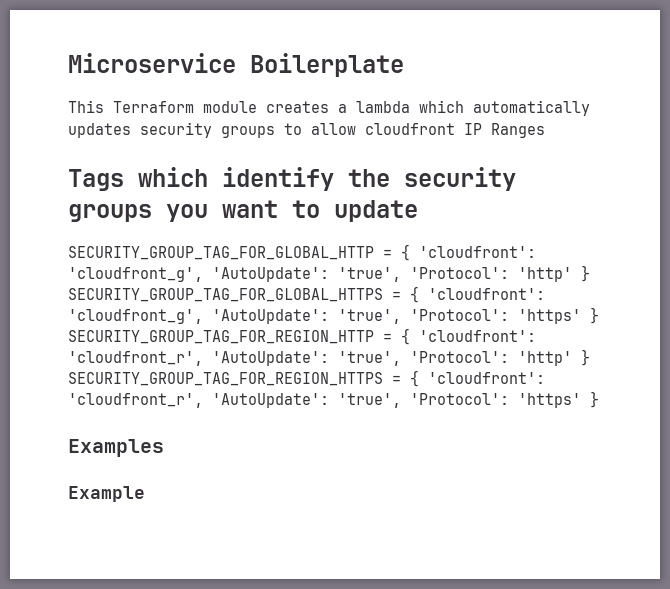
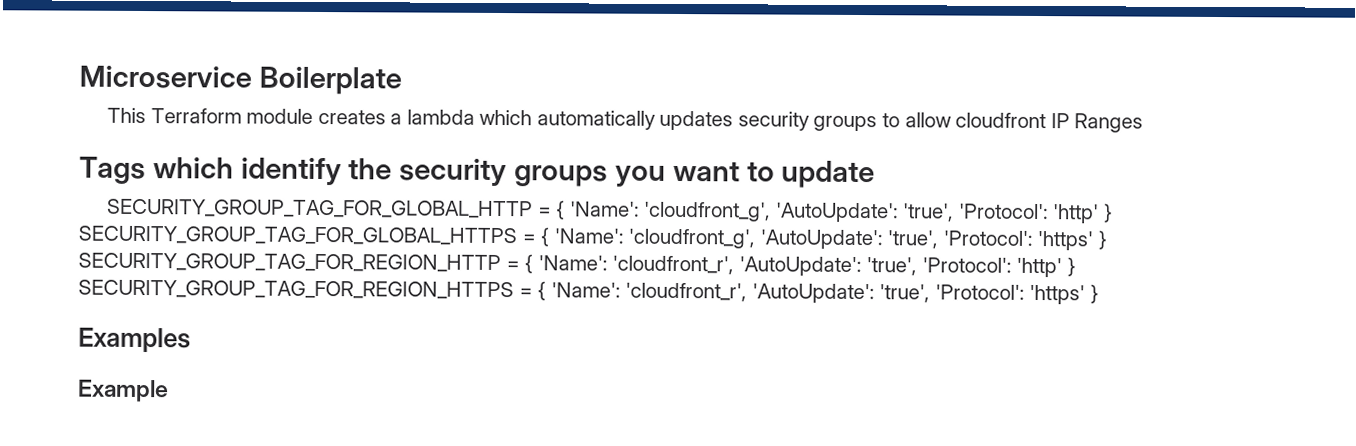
- SECURITY_GROUP_TAG_FOR_GLOBAL_HTTP = { 'cloudfront': 'cloudfront_g', 'AutoUpdate': 'true', 'Protocol': 'http' } SECURITY_GROUP_TAG_FOR_GLOBAL_HTTPS = { 'cloudfront': 'cloudfront_g', 'AutoUpdate': 'true', 'Protocol': 'https' } SECURITY_GROUP_TAG_FOR_REGION_HTTP = { 'cloudfront': 'cloudfront_r', 'AutoUpdate': 'true', 'Protocol': 'http' } SECURITY_GROUP_TAG_FOR_REGION_HTTPS = { 'cloudfront': 'cloudfront_r', 'AutoUpdate': 'true', 'Protocol': 'https' }
+ SECURITY_GROUP_TAG_FOR_GLOBAL_HTTP = { 'Name': 'cloudfront_g', 'AutoUpdate': 'true', 'Protocol': 'http' } SECURITY_GROUP_TAG_FOR_GLOBAL_HTTPS = { 'Name': 'cloudfront_g', 'AutoUpdate': 'true', 'Protocol': 'https' } SECURITY_GROUP_TAG_FOR_REGION_HTTP = { 'Name': 'cloudfront_r', 'AutoUpdate': 'true', 'Protocol': 'http' } SECURITY_GROUP_TAG_FOR_REGION_HTTPS = { 'Name': 'cloudfront_r', 'AutoUpdate': 'true', 'Protocol': 'https' }

